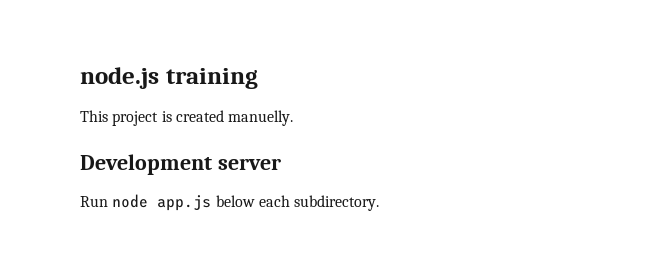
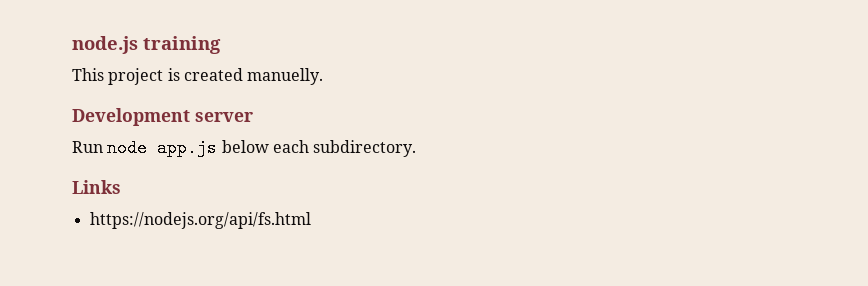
+ Links
+ https://nodejs.org/api/fs.html

